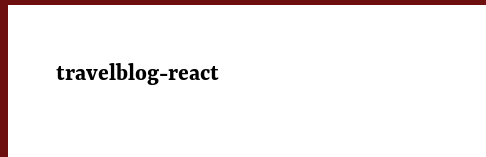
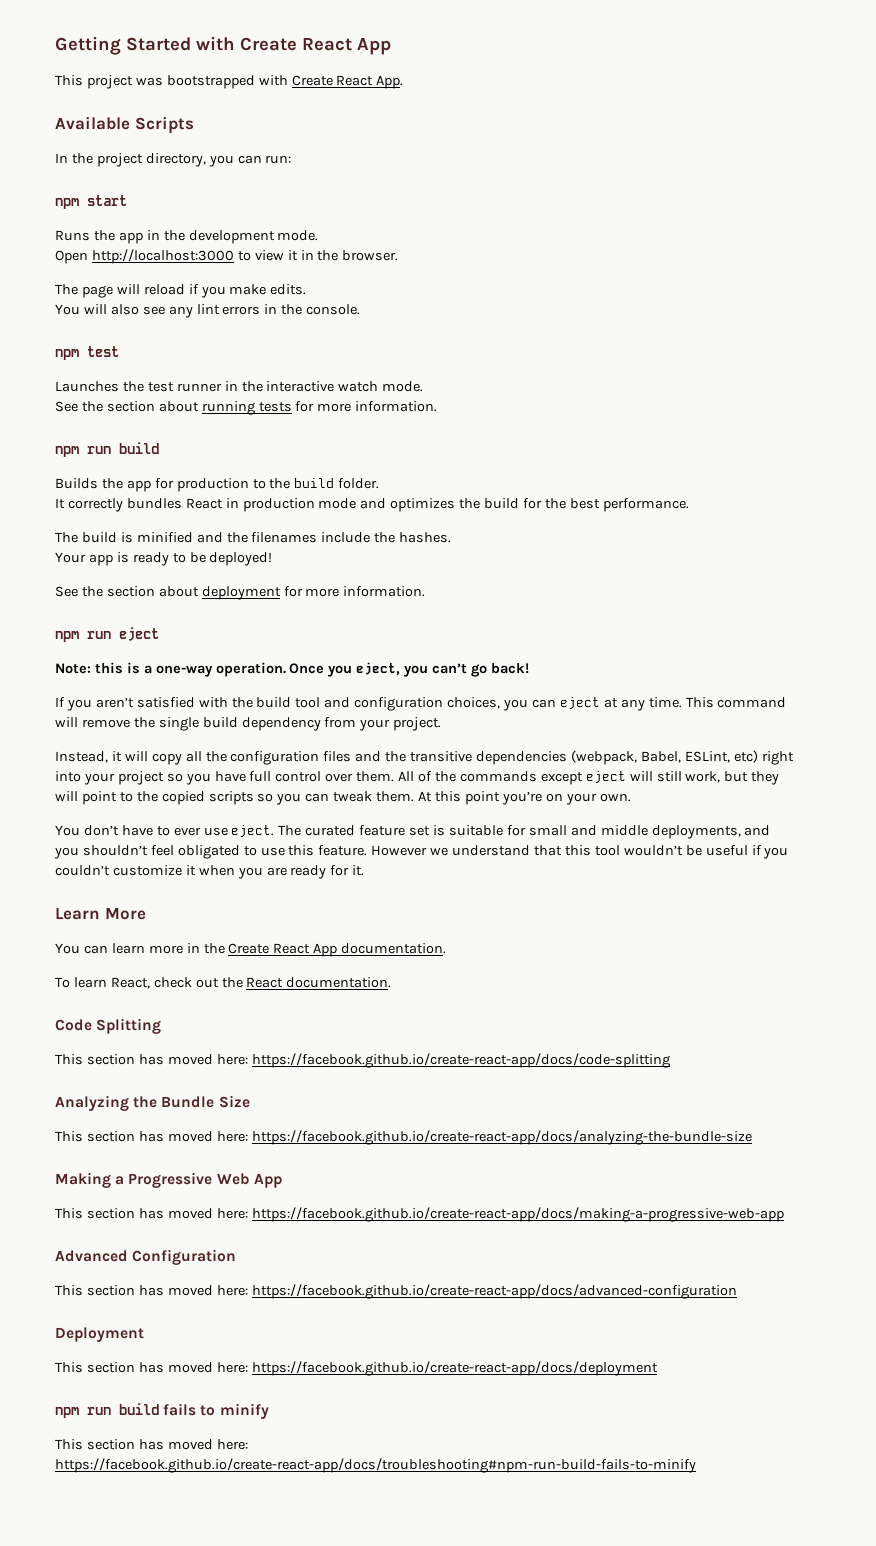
- travelblog-react
+ Getting Started with Create React App
+ This project was bootstrapped with Create React App.
+ Available Scripts
+ In the project directory, you can run:
+ npm start
+ Runs the app in the development mode.
+ Open http://localhost:3000 to view it in the browser.
+ The page will reload if you make edits.
+ You will also see any lint errors in the console.
+ npm test
+ Launches the test runner in the interactive watch mode.
+ See the section about running tests for more information.
+ npm run build
+ Builds the app for production to the build folder.
+ It correctly bundles React in production mode and optimizes the build for the best performance.
+ The build is minified and the filenames include the hashes.
+ Your app is ready to be deployed!
+ See the section about deployment for more information.
+ npm run eject
+ Note: this is a one-way operation. Once you eject, you can’t go back!
+ If you aren’t satisfied with the build tool and configuration choices, you can eject at any time. This command will remove the single build dependency from your project.
+ Instead, it will copy all the configuration files and the transitive dependencies (webpack, Babel, ESLint, etc) right into your project so you have full control over them. All of the commands except eject will still work, but they will point to the copied scripts so you can tweak them. At this point you’re on your own.
+ You don’t have to ever use eject. The curated feature set is suitable for small and middle deployments, and you shouldn’t feel obligated to use this feature. However we understand that this tool wouldn’t be useful if you couldn’t customize it when you are ready for it.
+ Learn More
+ You can learn more in the Create React App documentation.
+ To learn React, check out the React documentation.
+ Code Splitting
+ This section has moved here: https://facebook.github.io/create-react-app/docs/code-splitting
+ Analyzing the Bundle Size
+ This section has moved here: https://facebook.github.io/create-react-app/docs/analyzing-the-bundle-size
+ Making a Progressive Web App
+ This section has moved here: https://facebook.github.io/create-react-app/docs/making-a-progressive-web-app
+ Advanced Configuration
+ This section has moved here: https://facebook.github.io/create-react-app/docs/advanced-configuration
+ Deployment
+ This section has moved here: https://facebook.github.io/create-react-app/docs/deployment
+ npm run build fails to minify
+ This section has moved here: https://facebook.github.io/create-react-app/docs/troubleshooting#npm-run-build-fails-to-minify

